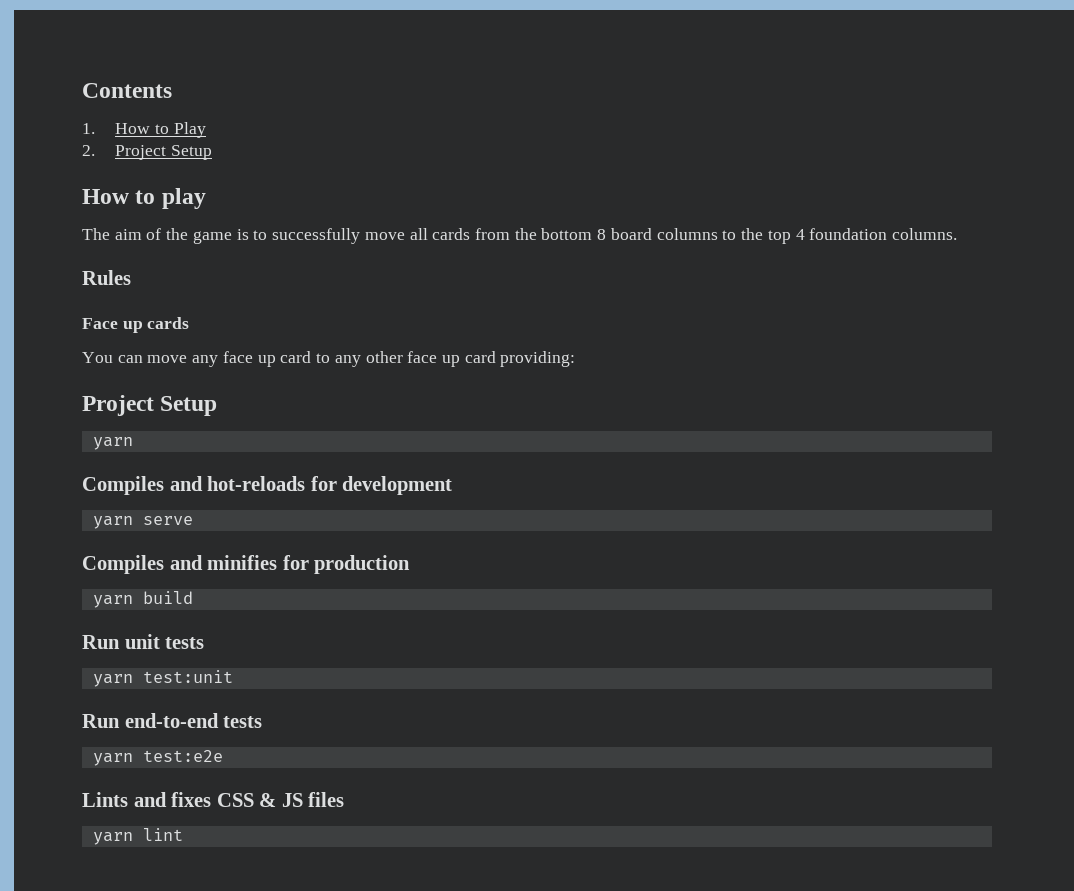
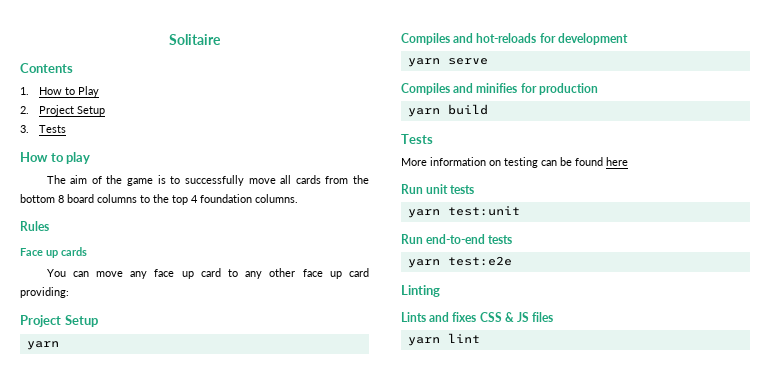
+ Solitaire
+ 3. Tests
  yarn build
+ Tests
+ More information on testing can be found here
+ Linting

